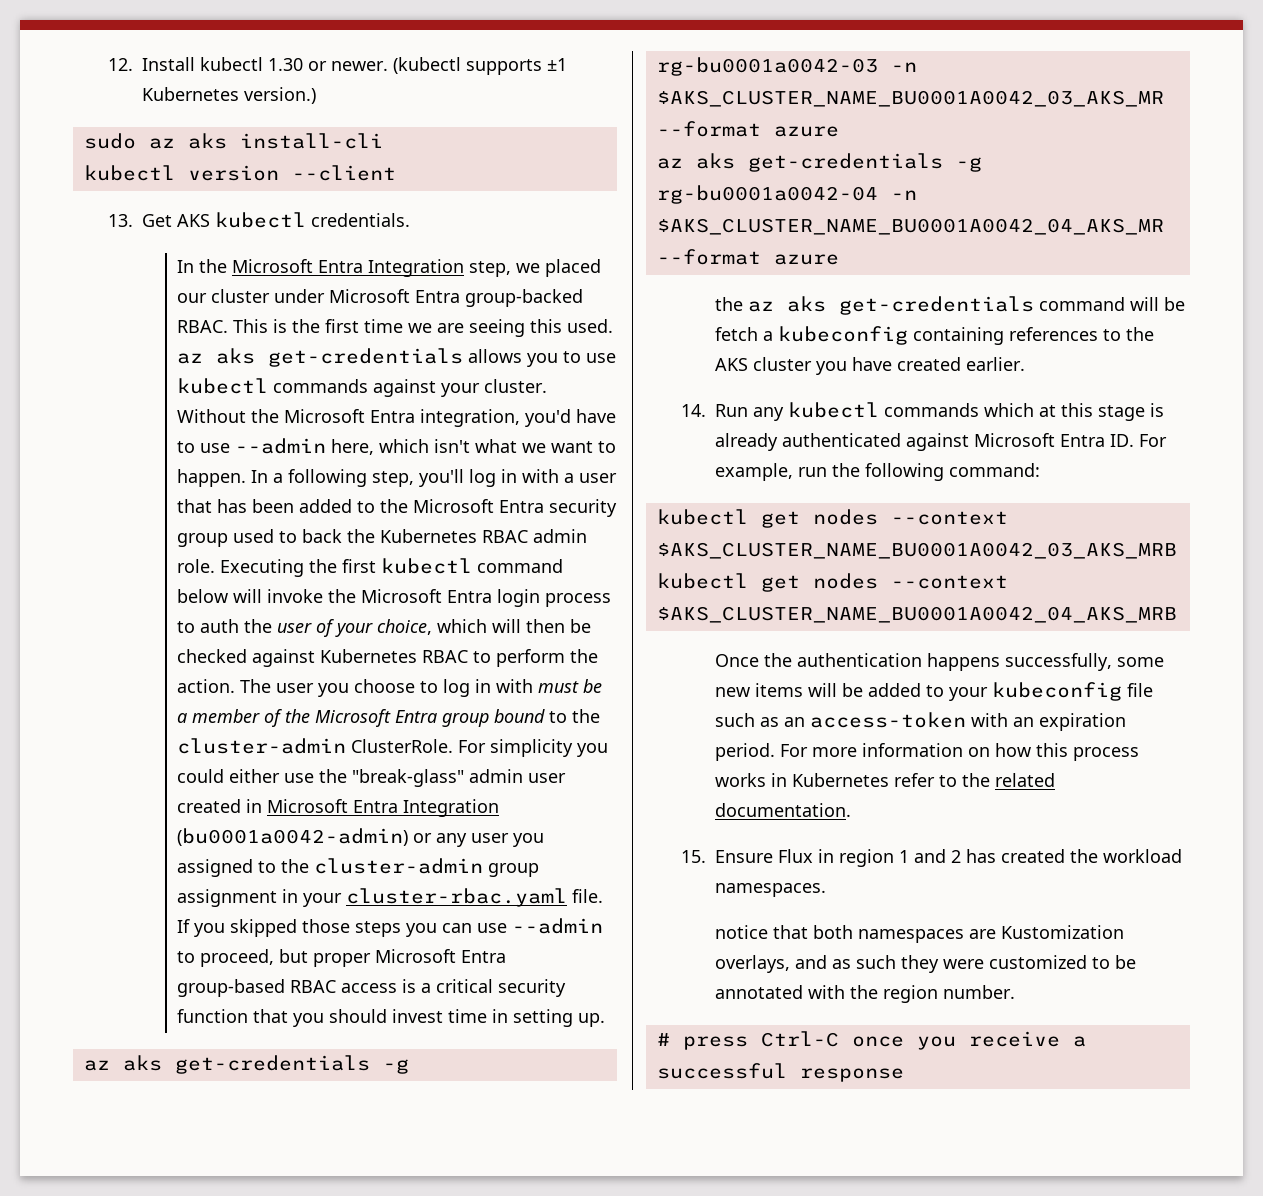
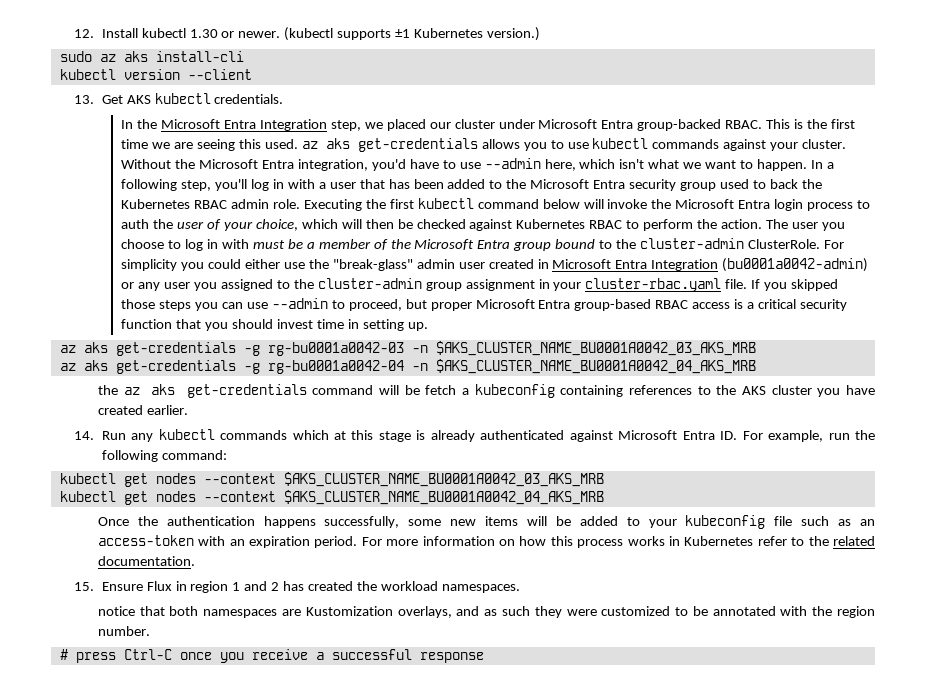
- az aks get-credentials -g rg-bu0001a0042-03 -n $AKS_CLUSTER_NAME_BU0001A0042_03_AKS_MR --format azure
+ az aks get-credentials -g rg-bu0001a0042-03 -n $AKS_CLUSTER_NAME_BU0001A0042_03_AKS_MRB
- az aks get-credentials -g rg-bu0001a0042-04 -n $AKS_CLUSTER_NAME_BU0001A0042_04_AKS_MR --format azure
+ az aks get-credentials -g rg-bu0001a0042-04 -n $AKS_CLUSTER_NAME_BU0001A0042_04_AKS_MRB

